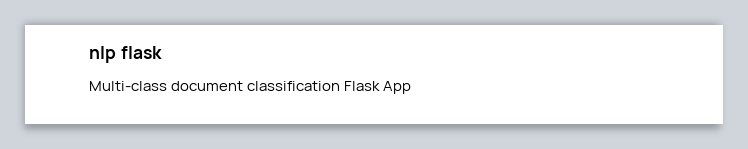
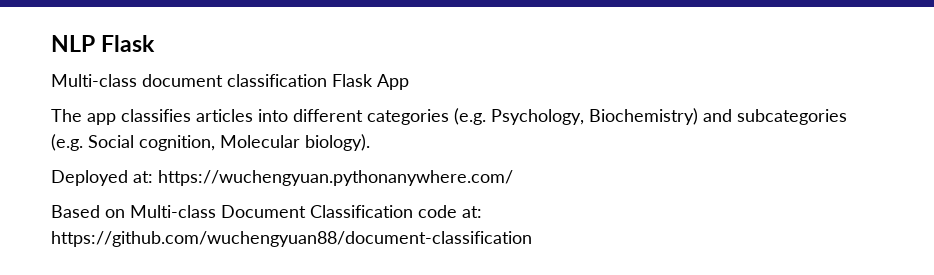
- nlp flask
+ NLP Flask
+ The app classifies articles into different categories (e.g. Psychology, Biochemistry) and subcategories (e.g. Social cognition, Molecular biology).
+ Deployed at: https://wuchengyuan.pythonanywhere.com/
+ Based on Multi-class Document Classification code at: https://github.com/wuchengyuan88/document-classification

